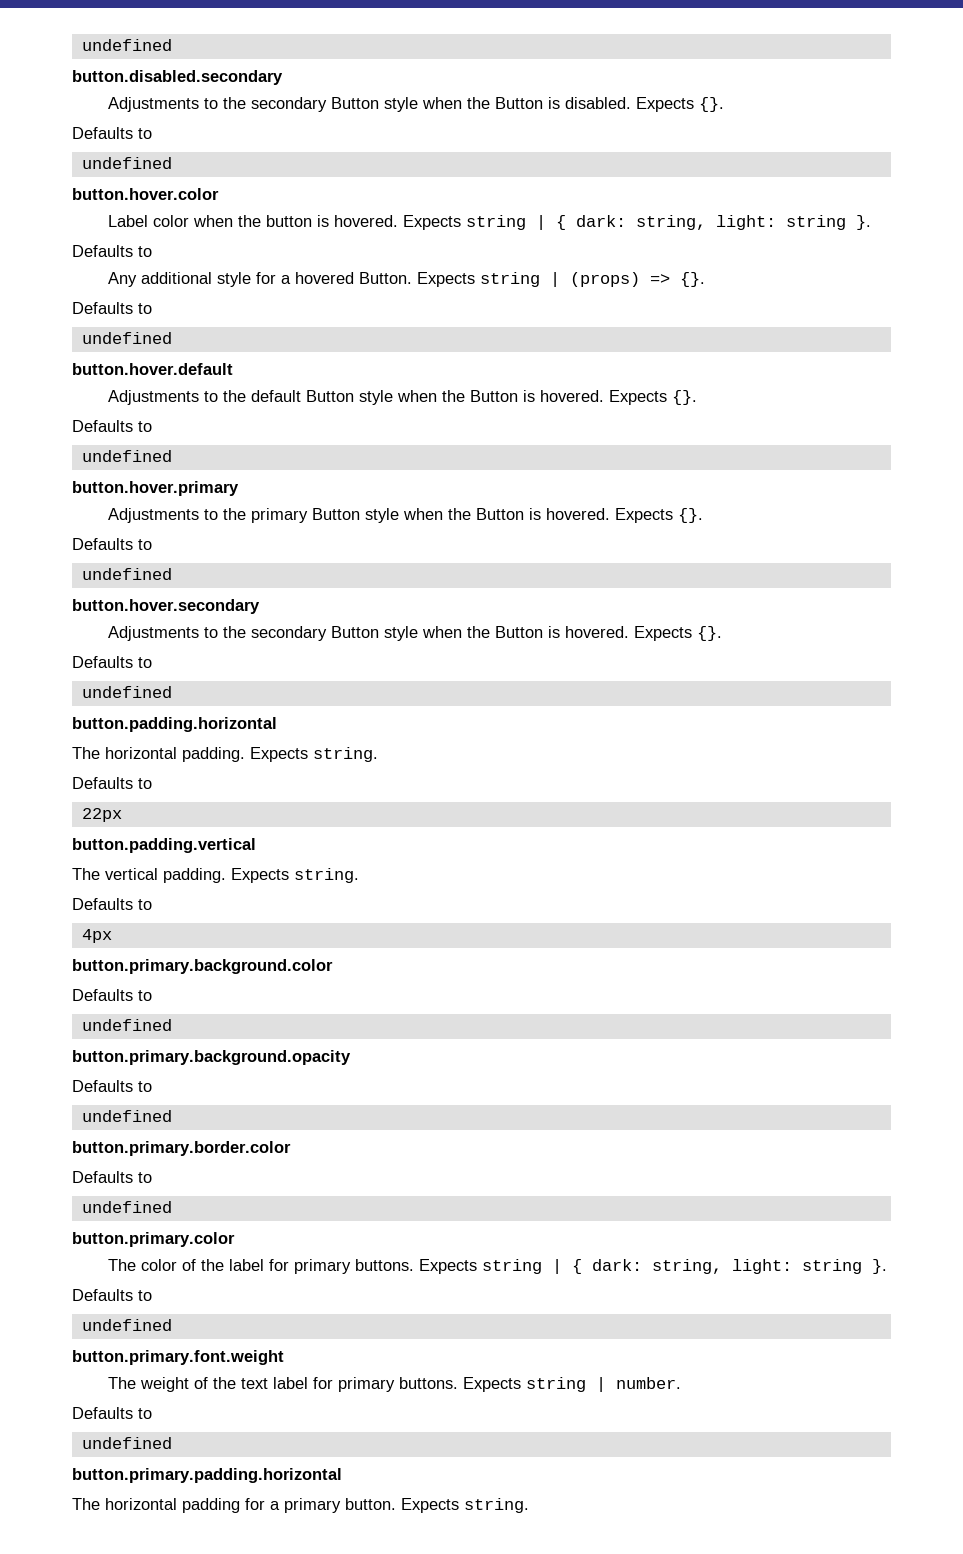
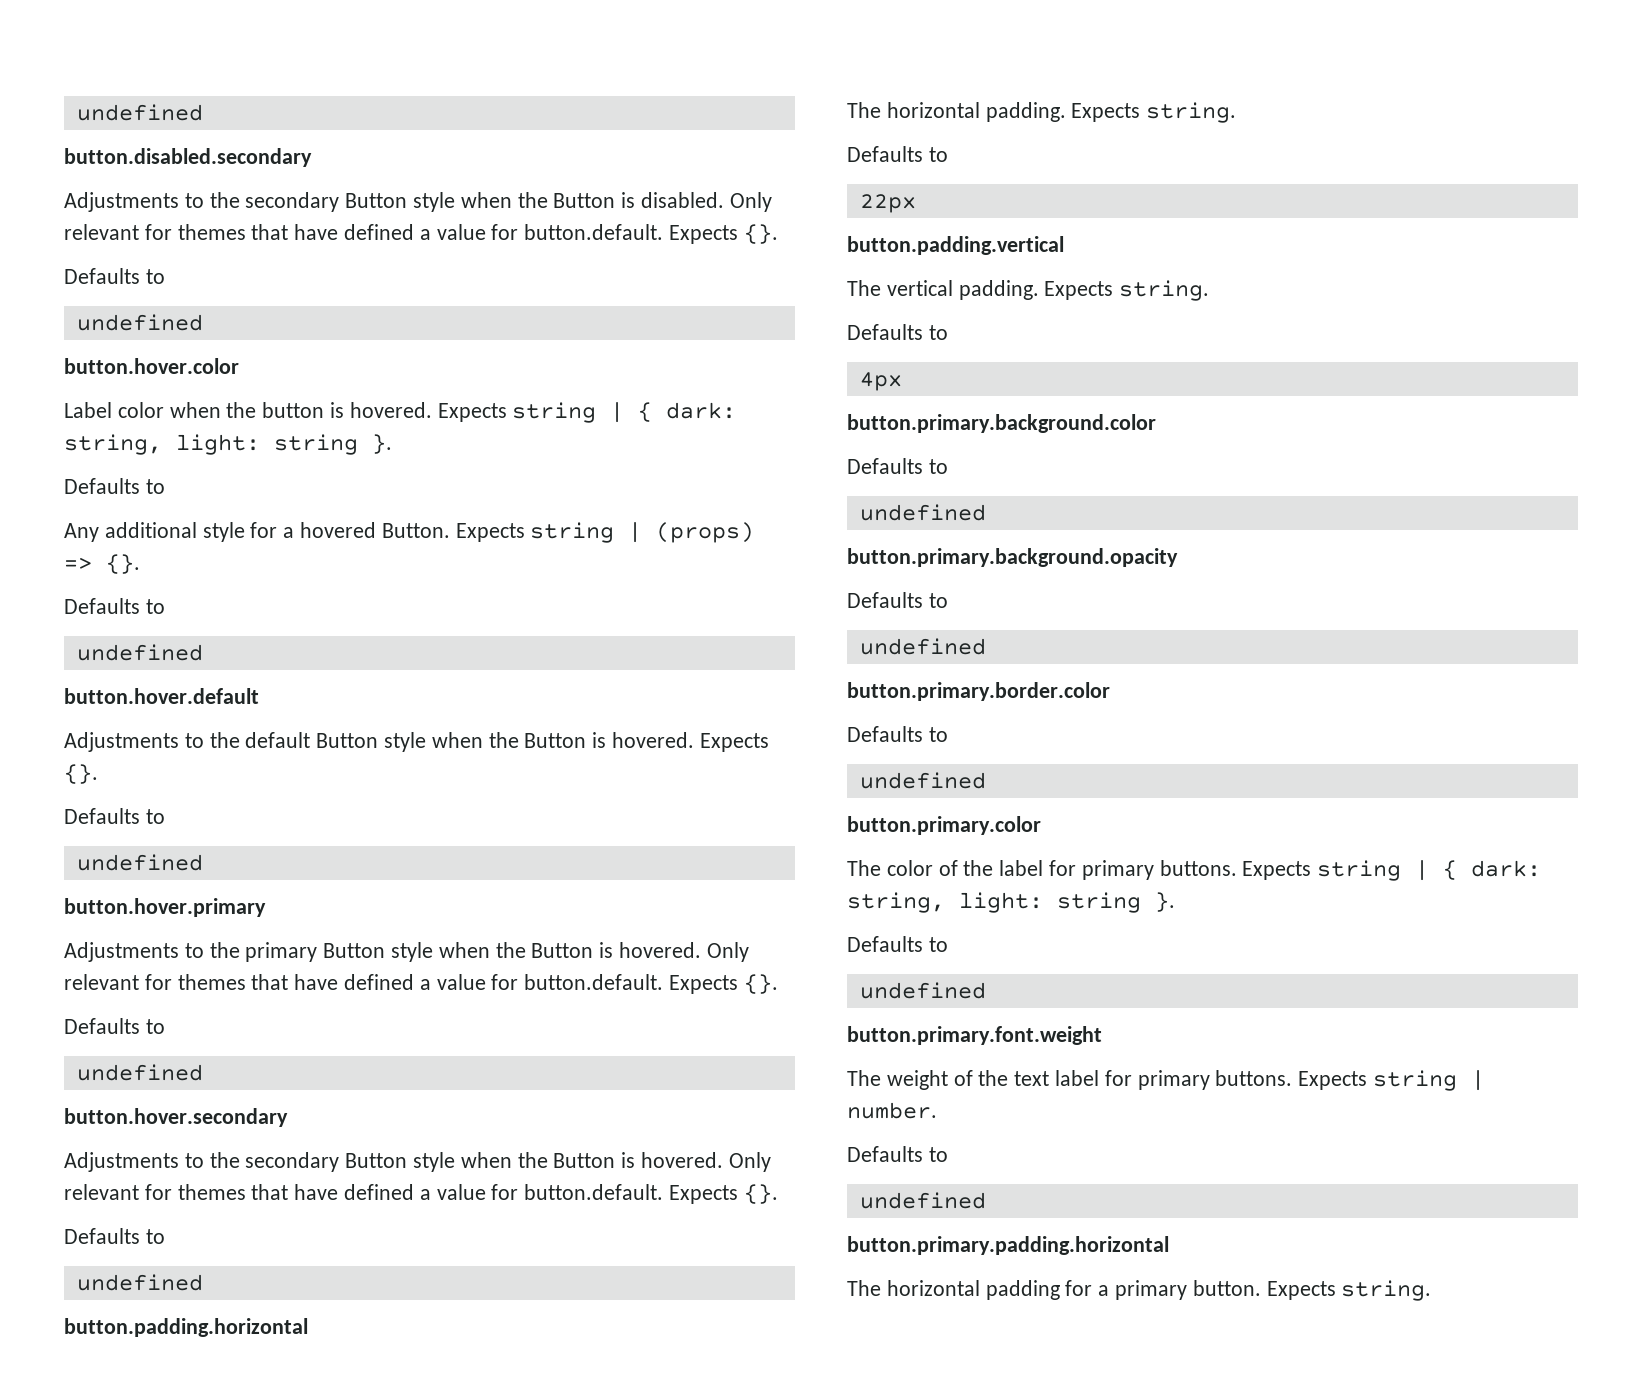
- Adjustments to the secondary Button style when the Button is disabled. Expects {}.
+ Adjustments to the secondary Button style when the Button is disabled. Only relevant for themes that have defined a value for button.default. Expects {}.
- Adjustments to the primary Button style when the Button is hovered. Expects {}.
+ Adjustments to the primary Button style when the Button is hovered. Only relevant for themes that have defined a value for button.default. Expects {}.
- Adjustments to the secondary Button style when the Button is hovered. Expects {}.
+ Adjustments to the secondary Button style when the Button is hovered. Only relevant for themes that have defined a value for button.default. Expects {}.

